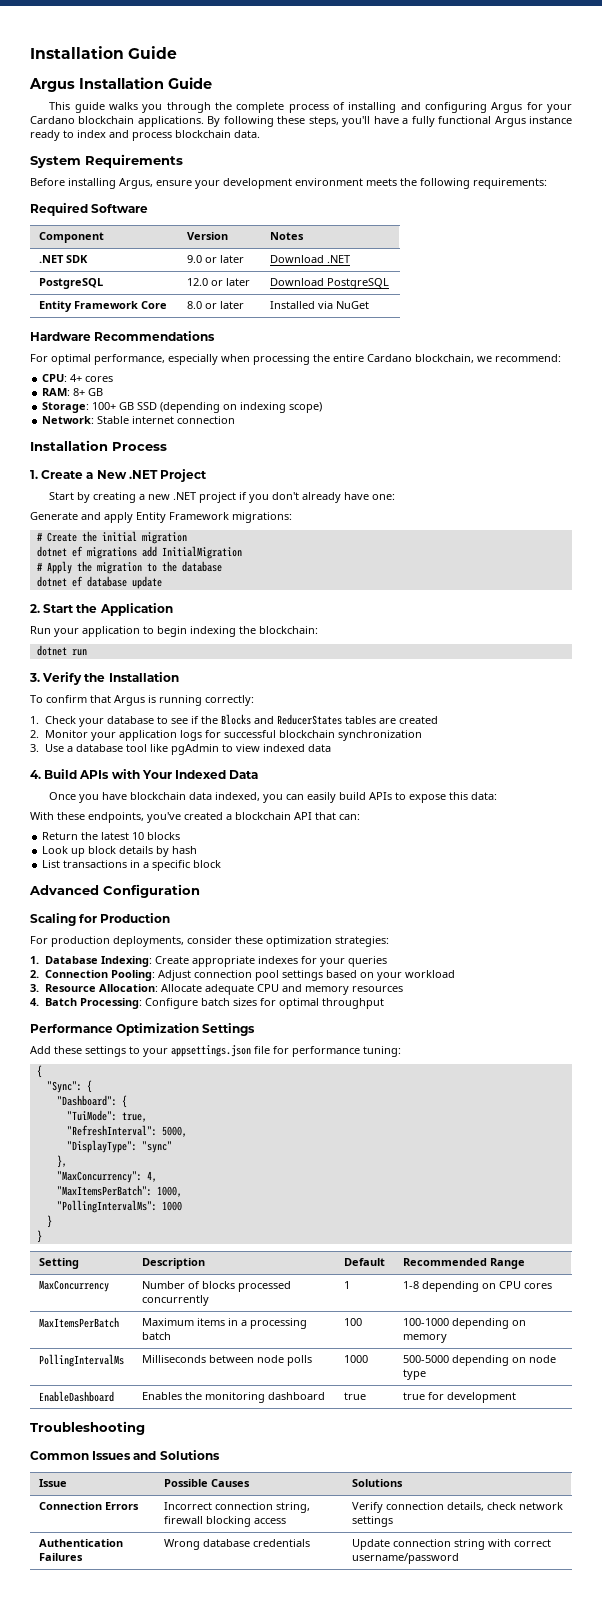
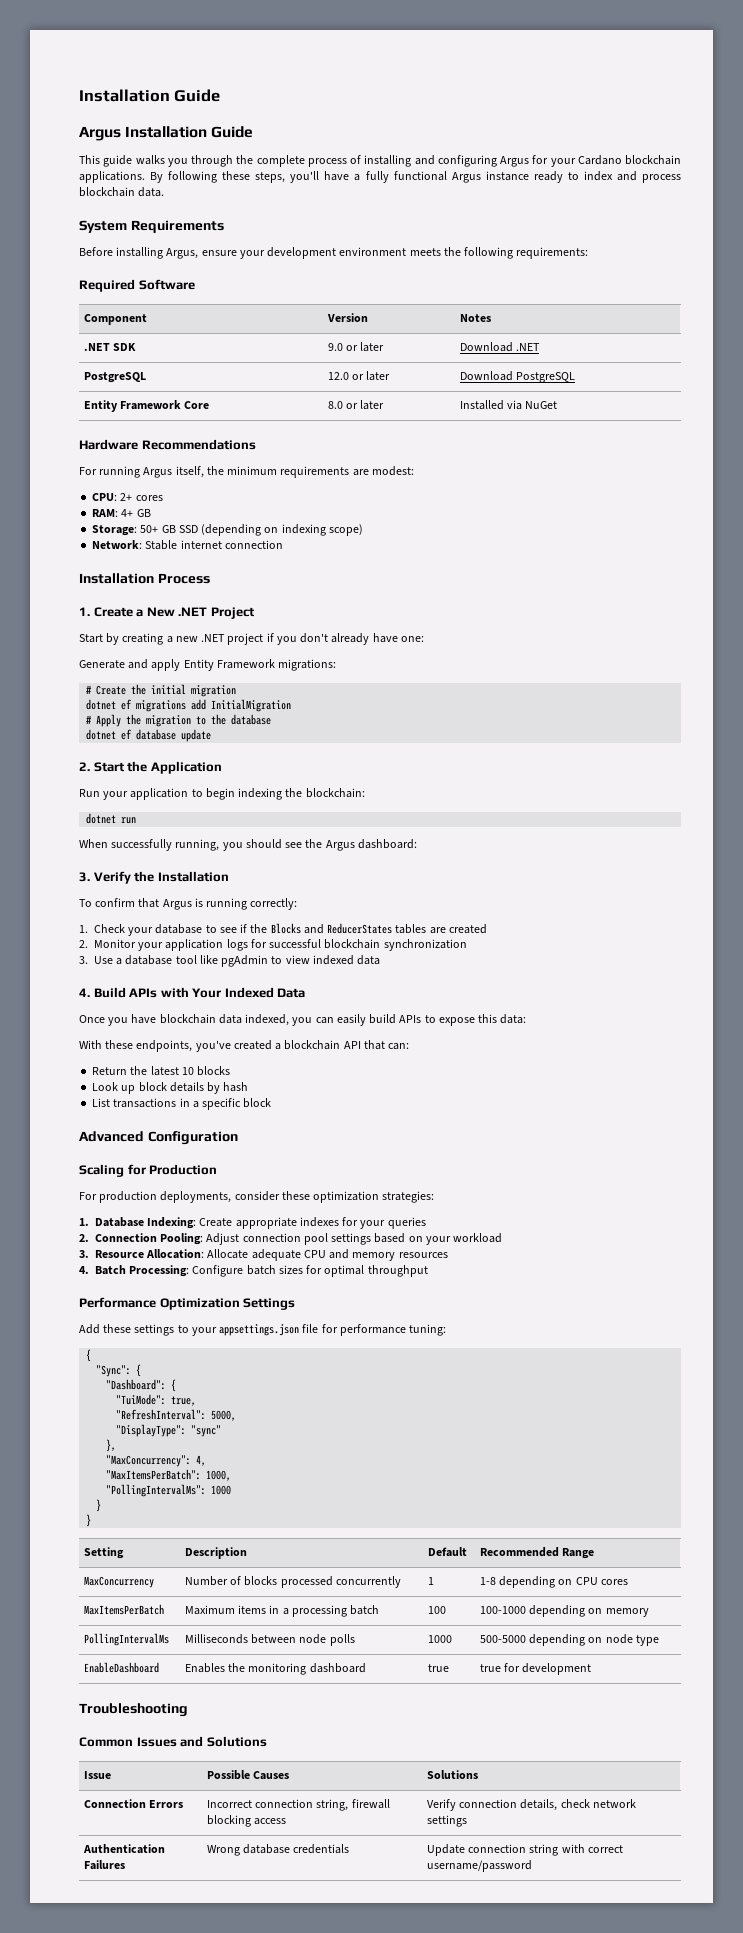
- For optimal performance, especially when processing the entire Cardano blockchain, we recommend:
+ For running Argus itself, the minimum requirements are modest:
- CPU: 4+ cores
+ CPU: 2+ cores
- RAM: 8+ GB
+ RAM: 4+ GB
- Storage: 100+ GB SSD (depending on indexing scope)
+ Storage: 50+ GB SSD (depending on indexing scope)
+ When successfully running, you should see the Argus dashboard:

